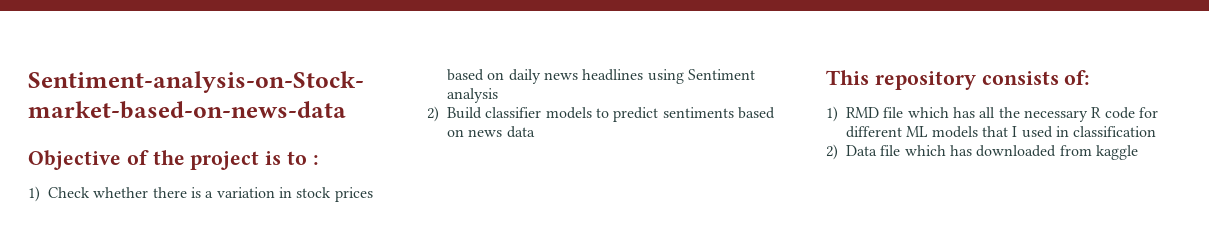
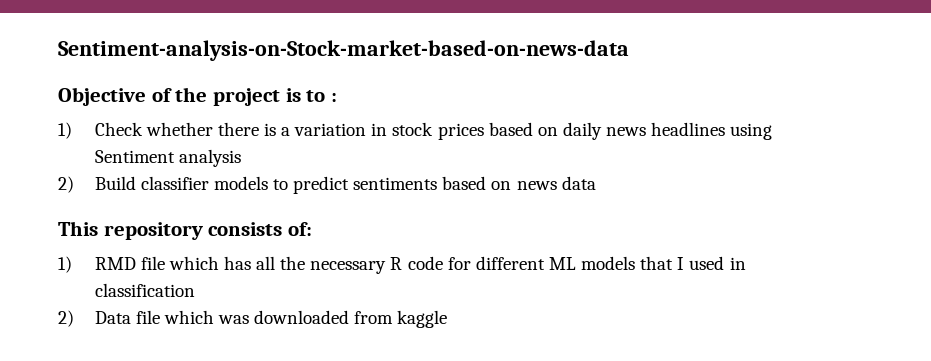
- 2) Data file which has downloaded from kaggle
+ 2) Data file which was downloaded from kaggle

